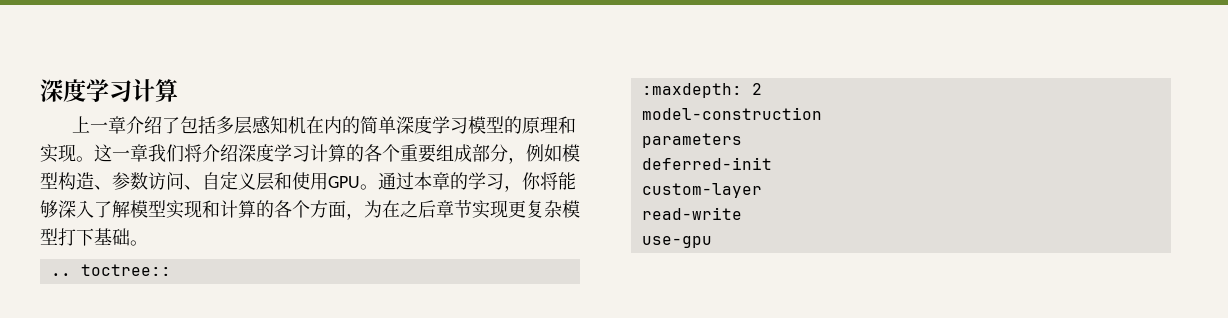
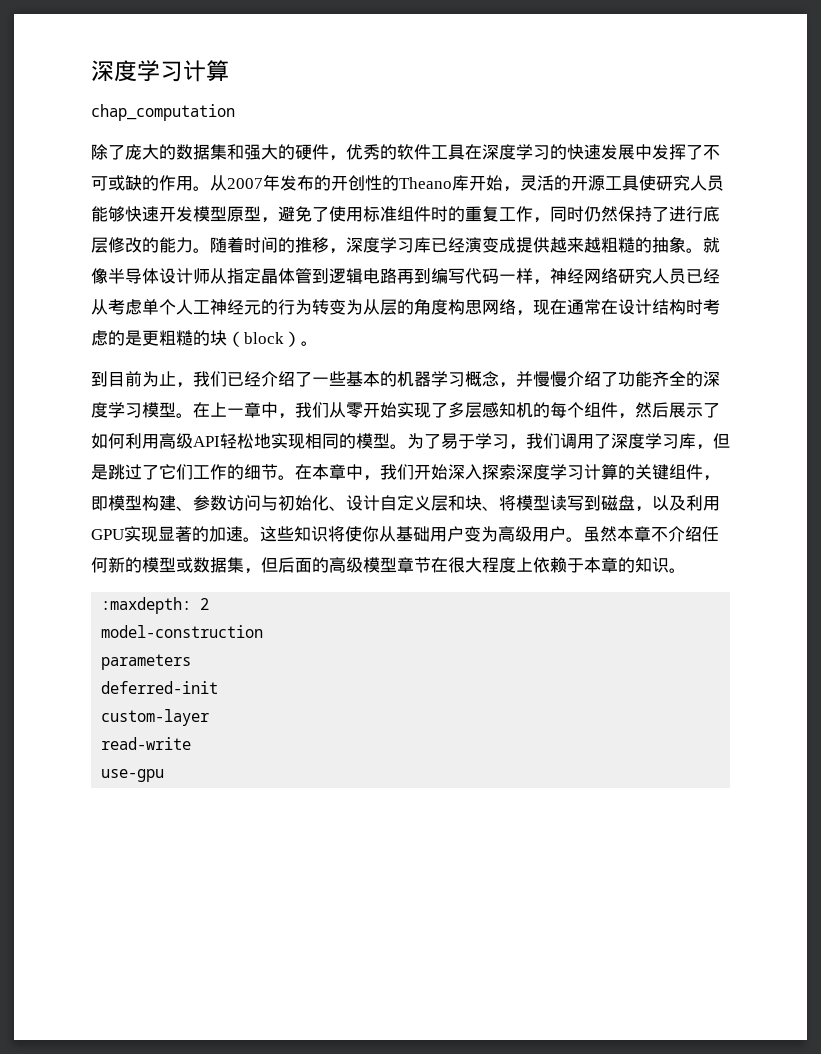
- 上一章介绍了包括多层感知机在内的简单深度学习模型的原理和实现。这一章我们将介绍深度学习计算的各个重要组成部分，例如模型构造、参数访问、自定义层和使用GPU。通过本章的学习，你将能够深入了解模型实现和计算的各个方面，为在之后章节实现更复杂模型打下基础。
- .. toctree::
+ chap_computation
+ 除了庞大的数据集和强大的硬件，优秀的软件工具在深度学习的快速发展中发挥了不可或缺的作用。从2007年发布的开创性的Theano库开始，灵活的开源工具使研究人员能够快速开发模型原型，避免了使用标准组件时的重复工作，同时仍然保持了进行底层修改的能力。随着时间的推移，深度学习库已经演变成提供越来越粗糙的抽象。就像半导体设计师从指定晶体管到逻辑电路再到编写代码一样，神经网络研究人员已经从考虑单个人工神经元的行为转变为从层的角度构思网络，现在通常在设计结构时考虑的是更粗糙的块（block）。
+ 到目前为止，我们已经介绍了一些基本的机器学习概念，并慢慢介绍了功能齐全的深度学习模型。在上一章中，我们从零开始实现了多层感知机的每个组件，然后展示了如何利用高级API轻松地实现相同的模型。为了易于学习，我们调用了深度学习库，但是跳过了它们工作的细节。在本章中，我们开始深入探索深度学习计算的关键组件，即模型构建、参数访问与初始化、设计自定义层和块、将模型读写到磁盘，以及利用GPU实现显著的加速。这些知识将使你从基础用户变为高级用户。虽然本章不介绍任何新的模型或数据集，但后面的高级模型章节在很大程度上依赖于本章的知识。

